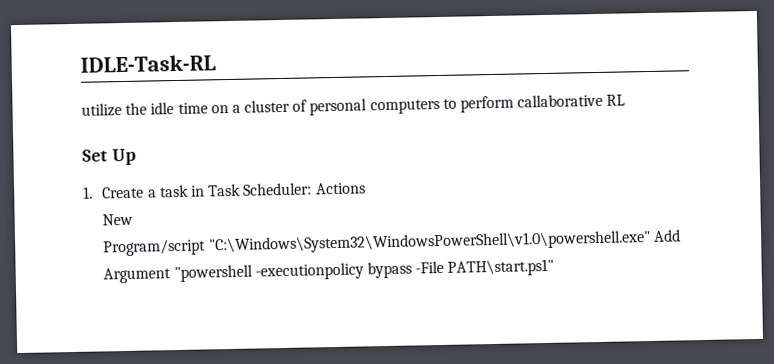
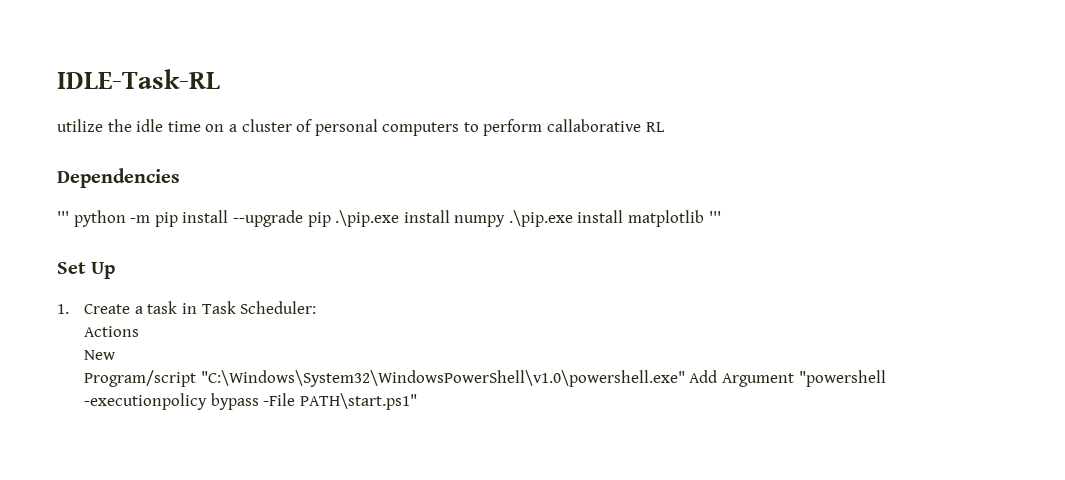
+ Dependencies
+ ''' python -m pip install --upgrade pip .\pip.exe install numpy .\pip.exe install matplotlib '''
- 1. Create a task in Task Scheduler: Actions
+ 1. Create a task in Task Scheduler:
+ Actions

